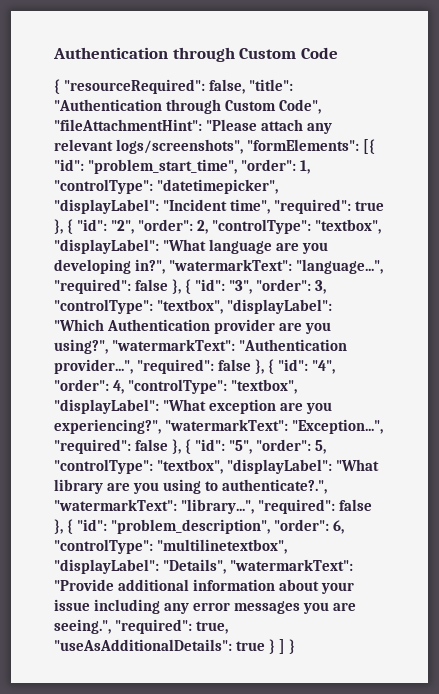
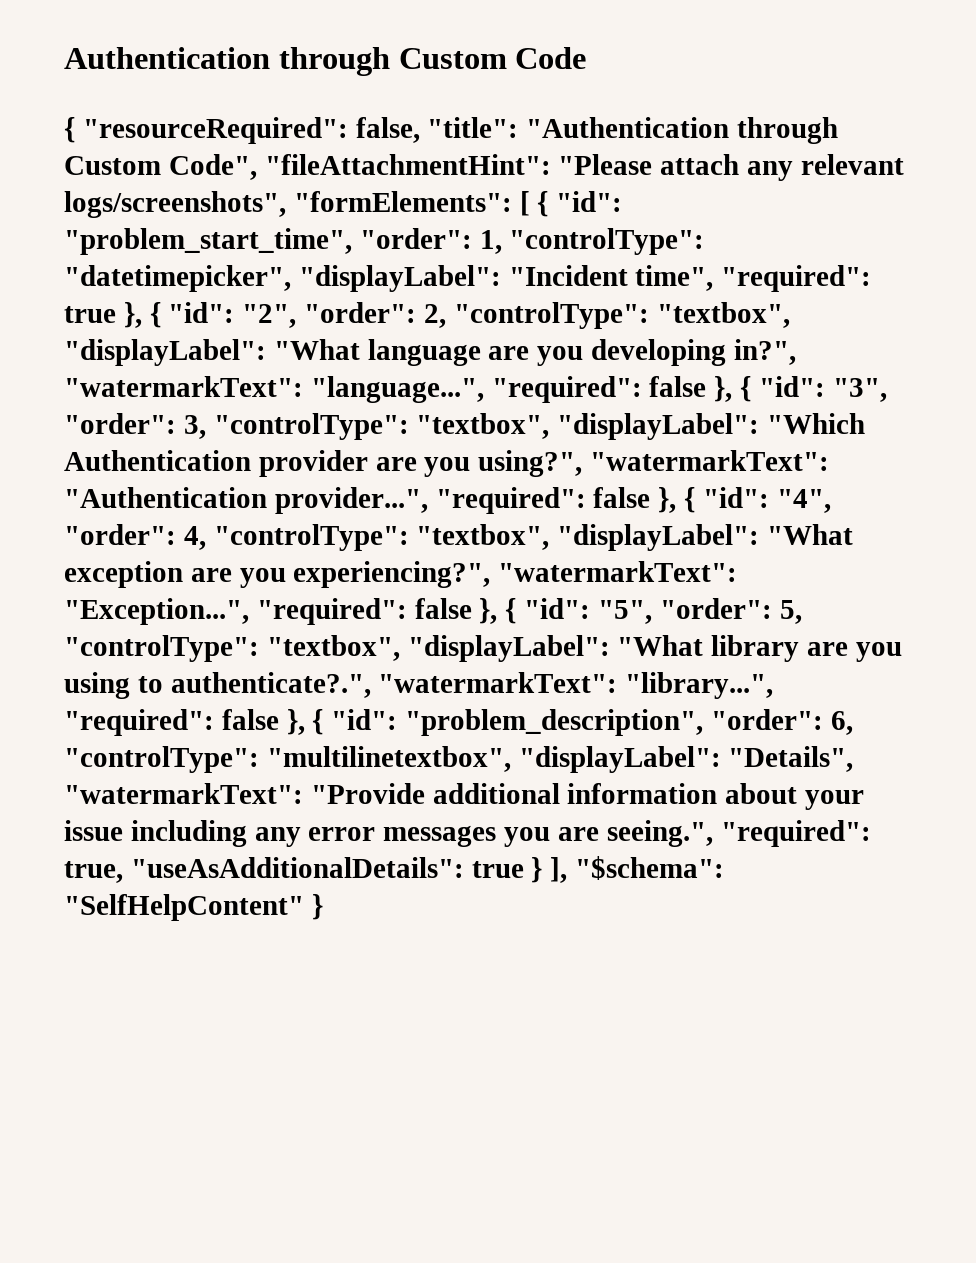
- [{ "id":
+ [ { "id":
- true } ] }
+ true } ], "$schema": "SelfHelpContent" }

